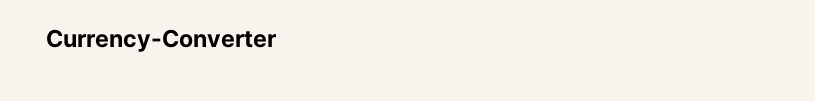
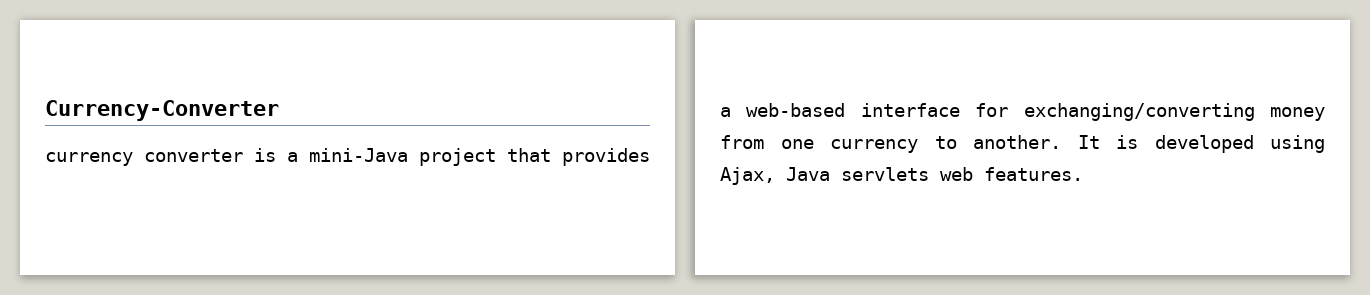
+ currency converter is a mini-Java project that provides a web-based interface for exchanging/converting money from one currency to another. It is developed using Ajax, Java servlets web features.

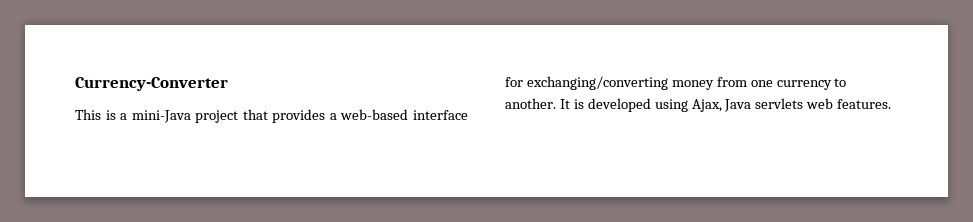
- currency converter is a mini-Java project that provides a web-based interface for exchanging/converting money from one currency to another.
+ This is a mini-Java project that provides a web-based interface for exchanging/converting money from one currency to another.

